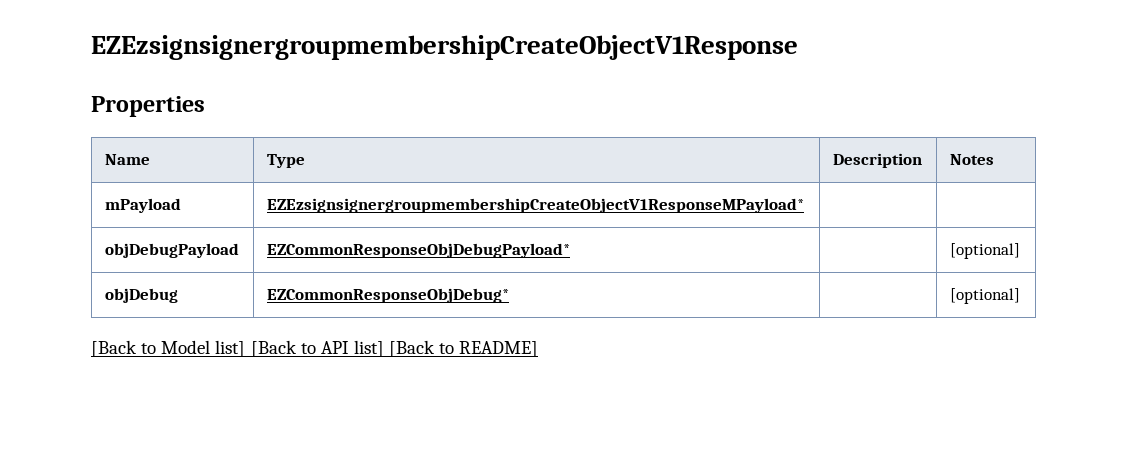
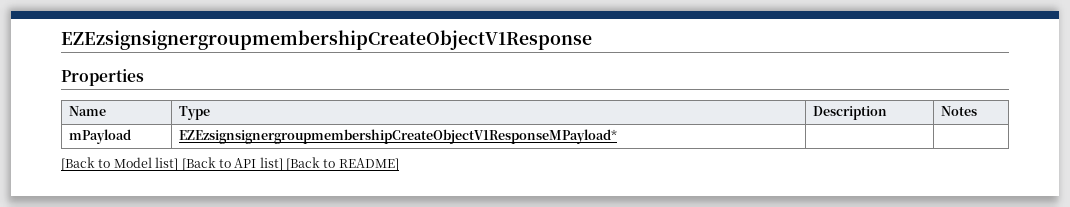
- objDebugPayload | EZCommonResponseObjDebugPayload* | | [optional]
- objDebug | EZCommonResponseObjDebug* | | [optional]

